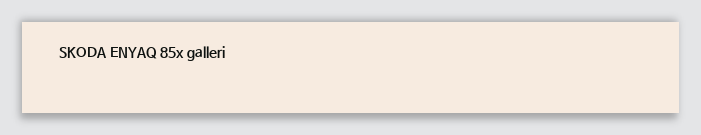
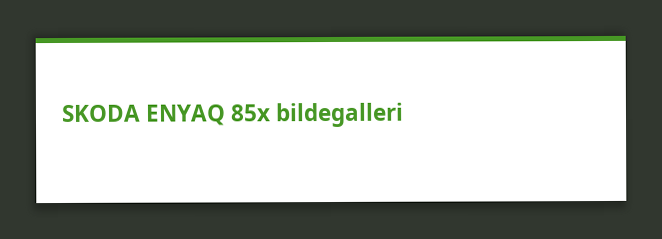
- SKODA ENYAQ 85x galleri
+ SKODA ENYAQ 85x bildegalleri

